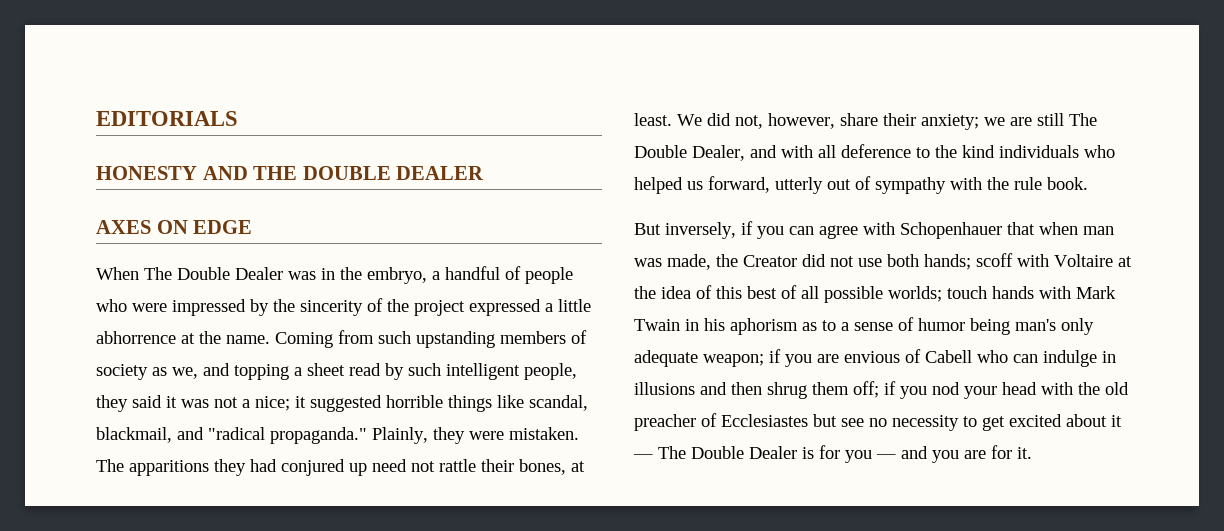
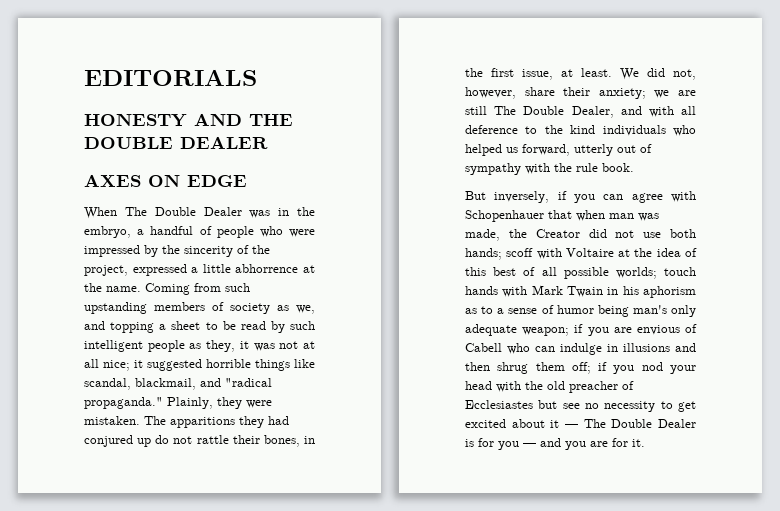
- When The Double Dealer was in the embryo, a handful of people who were impressed by the sincerity of the project expressed a little abhorrence at the name.
+ When The Double Dealer was in the embryo, a handful of people who were impressed by the sincerity of the project, expressed a little abhorrence at the name.
- Coming from such upstanding members of society as we, and topping a sheet read by such intelligent people, they said it was not a nice; it suggested horrible things like scandal, blackmail, and "radical propaganda."
+ Coming from such upstanding members of society as we, and topping a sheet to be read by such intelligent people as they, it was not at all nice; it suggested horrible things like scandal, blackmail, and "radical propaganda."
- The apparitions they had conjured up need not rattle their bones, at least.
+ The apparitions they had conjured up do not rattle their bones, in the first issue, at least.

